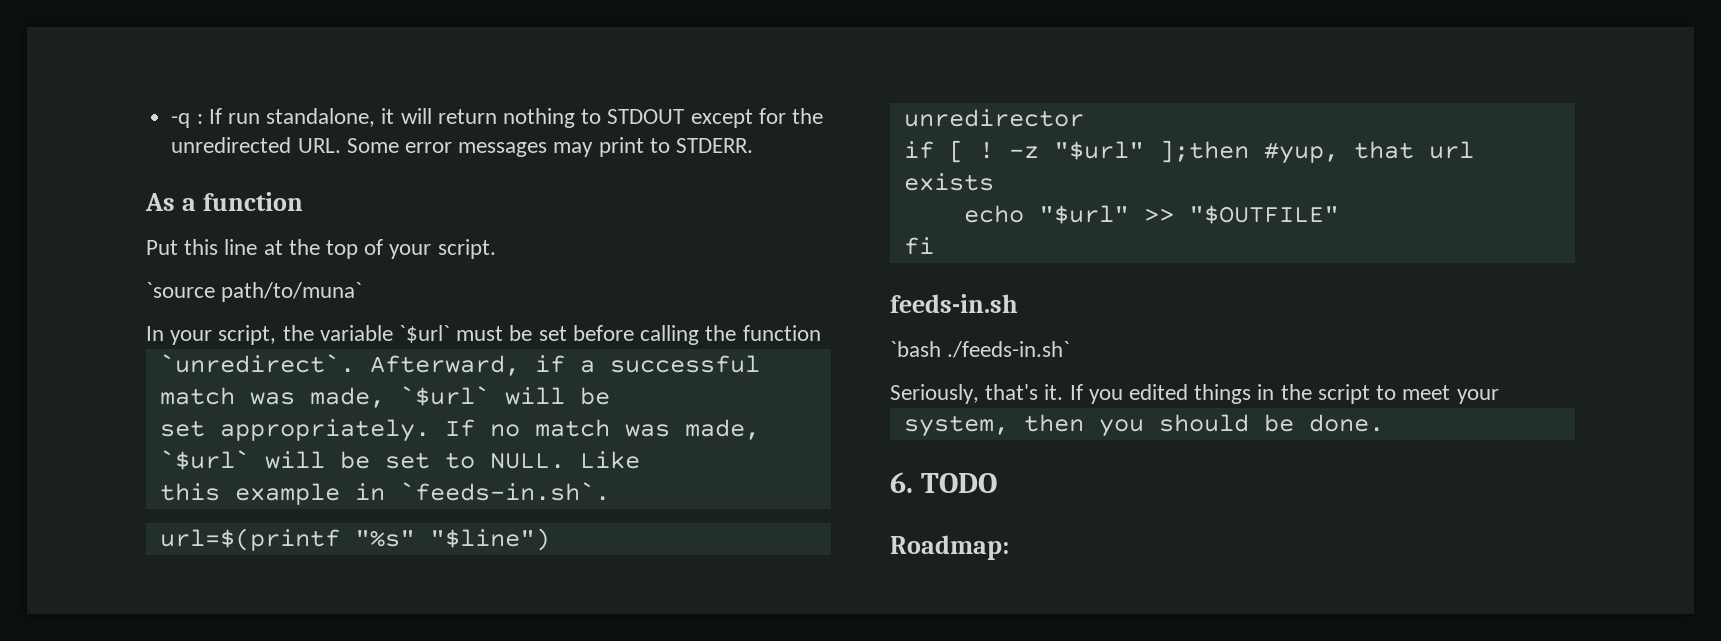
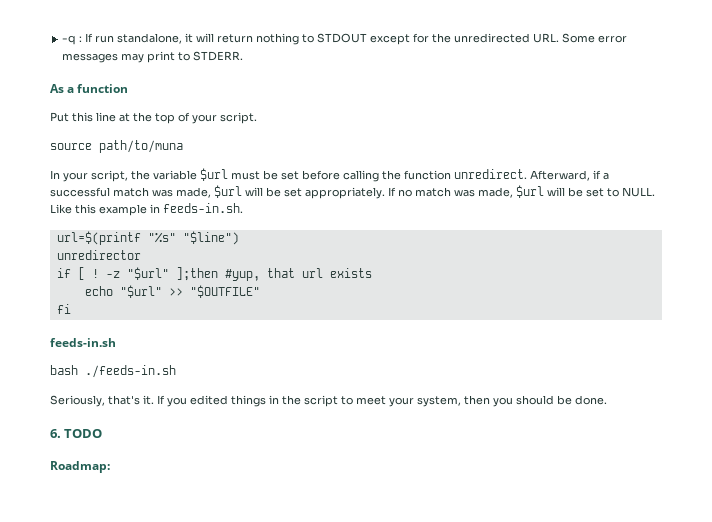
- `source path/to/muna`
+ source path/to/muna
- In your script, the variable `$url` must be set before calling the function
- `unredirect`.
+ In your script, the variable $url must be set before calling the function unredirect.
- Afterward, if a successful match was made, `$url` will be
- set appropriately.
+ Afterward, if a successful match was made, $url will be set appropriately.
- If no match was made, `$url` will be set to NULL.
+ If no match was made, $url will be set to NULL.
- Like
- this example in `feeds-in.sh`.
+ Like this example in feeds-in.sh.
- `bash ./feeds-in.sh`
+ bash ./feeds-in.sh
- If you edited things in the script to meet your
- system, then you should be done.
+ If you edited things in the script to meet your system, then you should be done.

